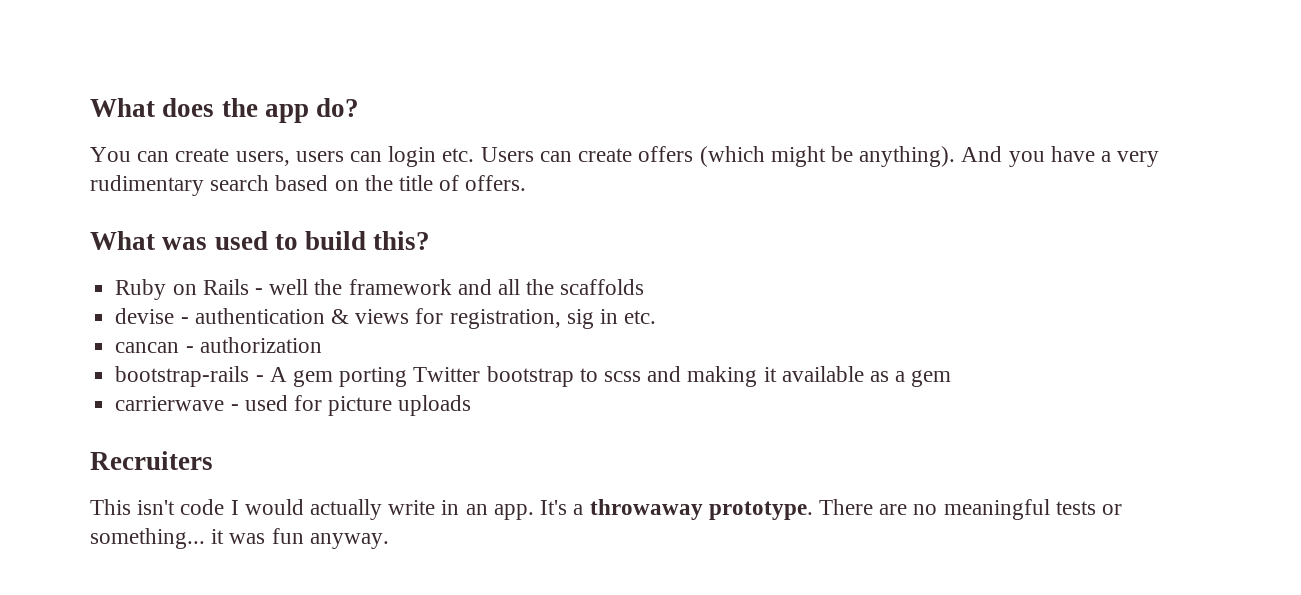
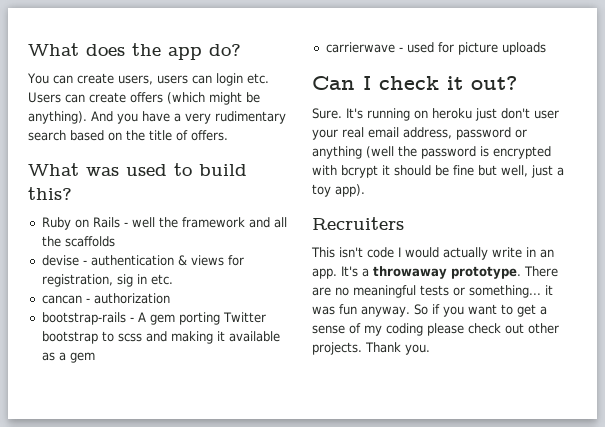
+ Can I check it out?
+ Sure. It's running on heroku just don't user your real email address, password or anything (well the password is encrypted with bcrypt it should be fine but well, just a toy app).
+ So if you want to get a sense of my coding please check out other projects. Thank you.

